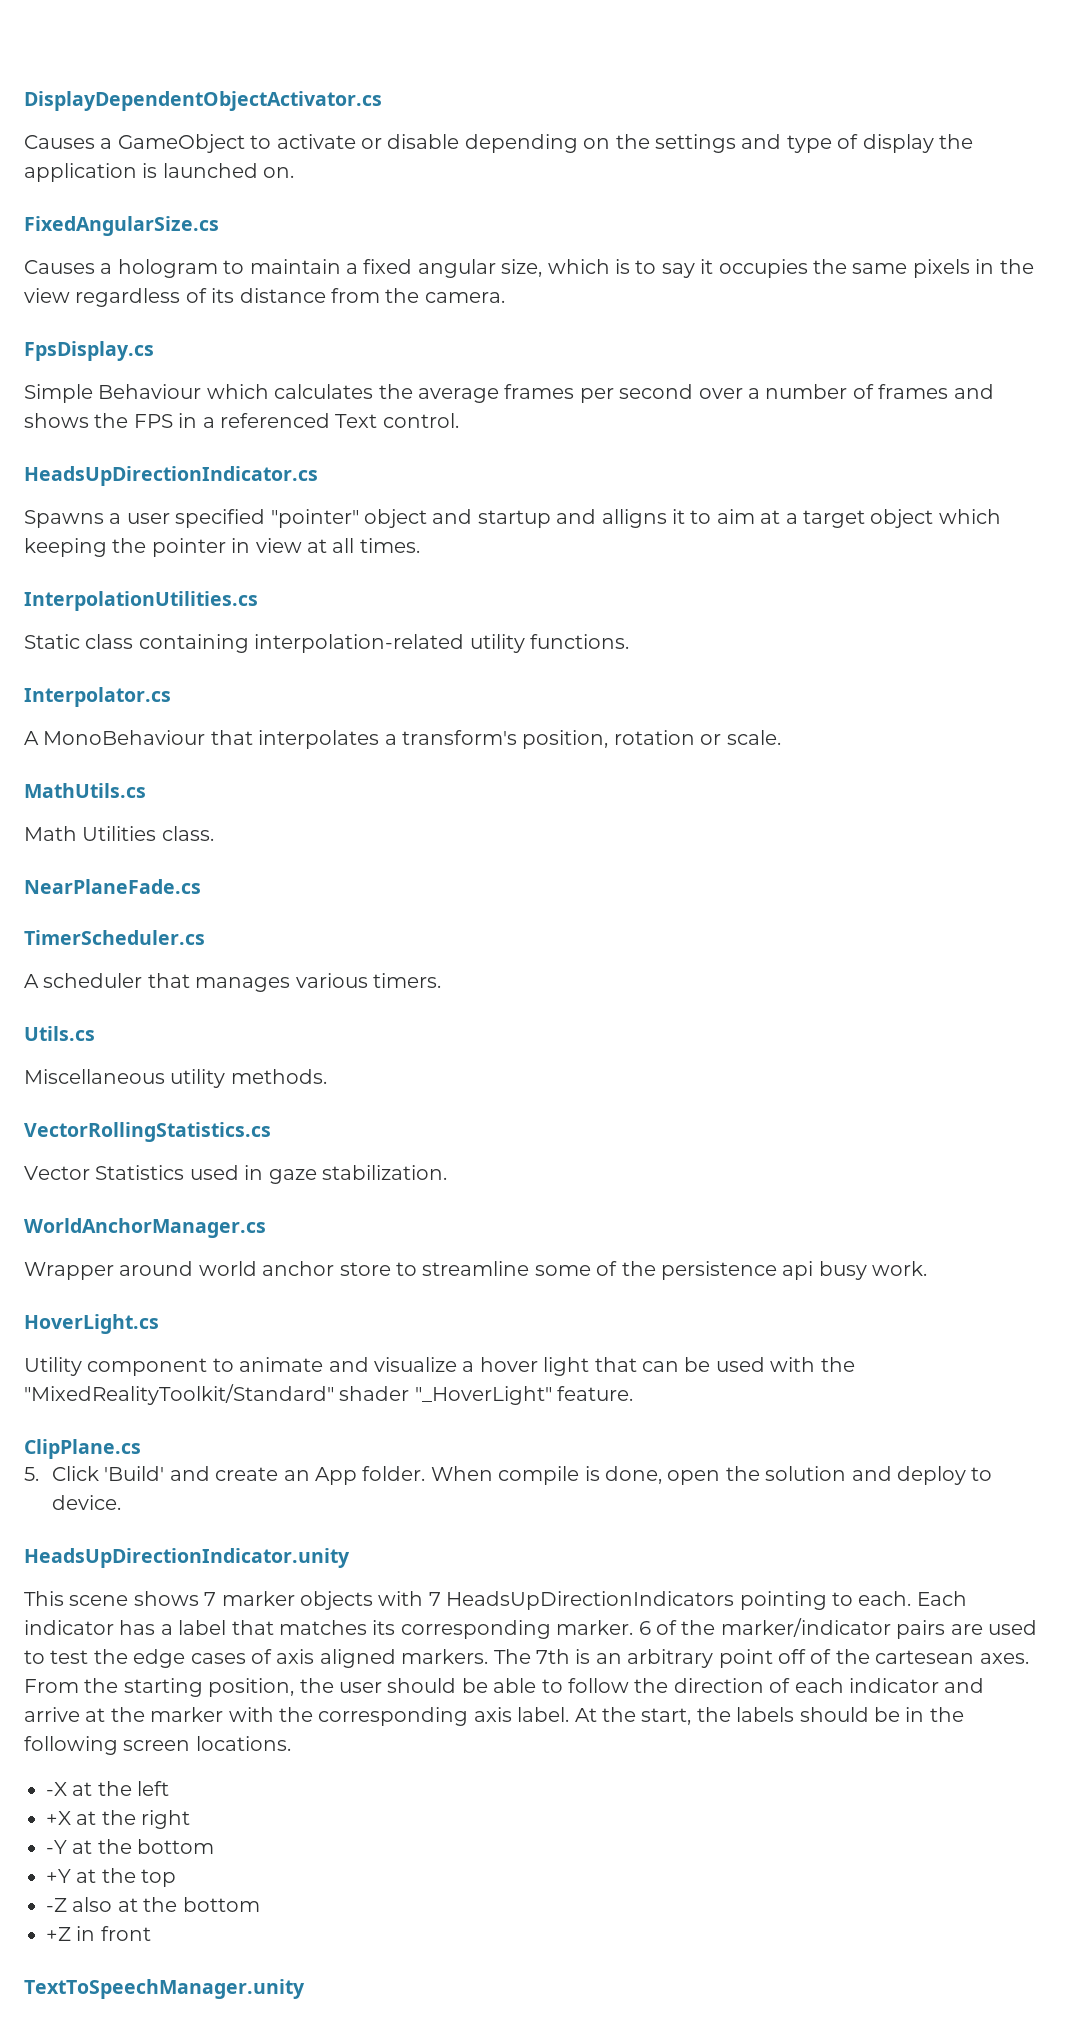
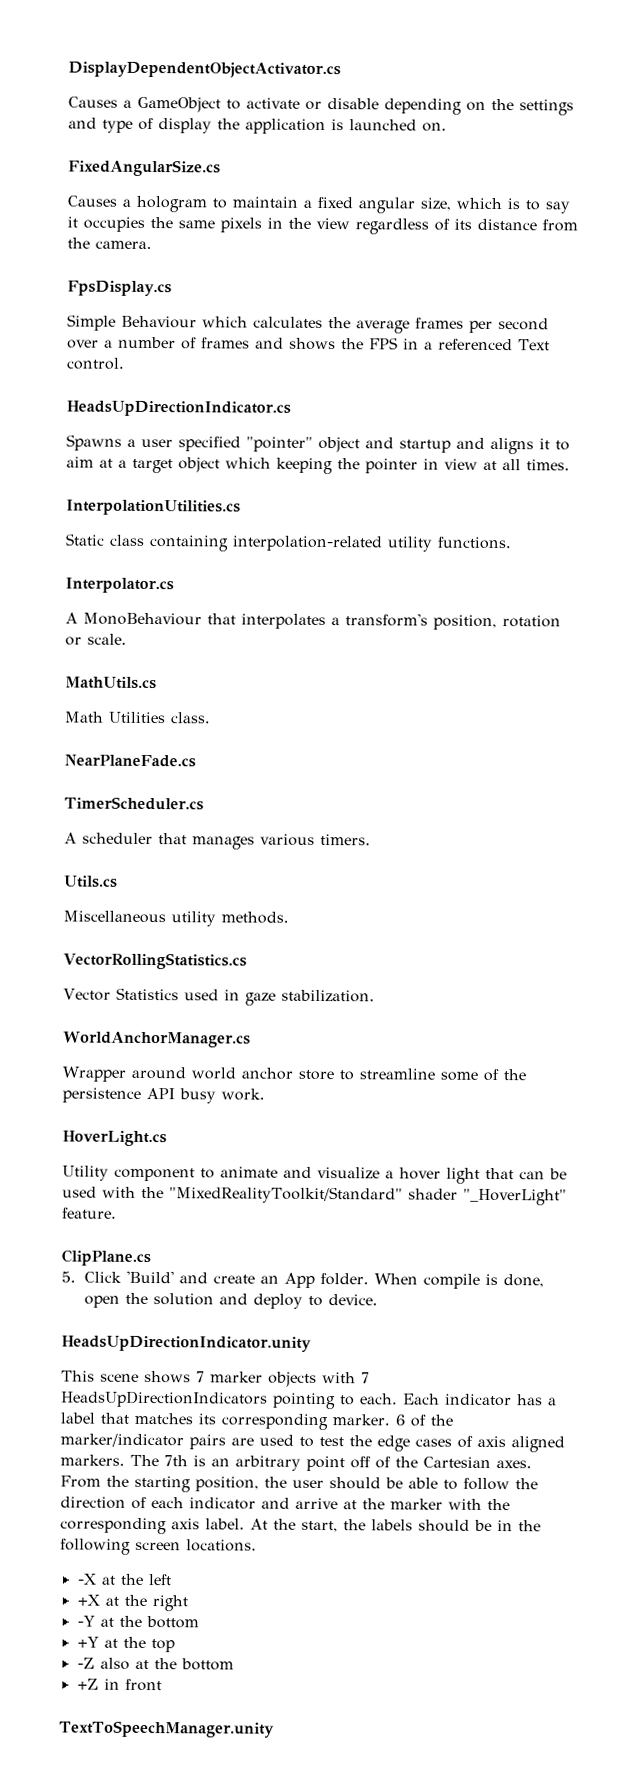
- Spawns a user specified "pointer" object and startup and alligns it to aim at a target object which keeping the pointer in view at all times.
+ Spawns a user specified "pointer" object and startup and aligns it to aim at a target object which keeping the pointer in view at all times.
- Wrapper around world anchor store to streamline some of the persistence api busy work.
+ Wrapper around world anchor store to streamline some of the persistence API busy work.
- The 7th is an arbitrary point off of the cartesean axes.
+ The 7th is an arbitrary point off of the Cartesian axes.

